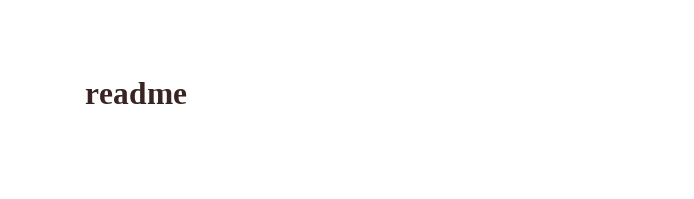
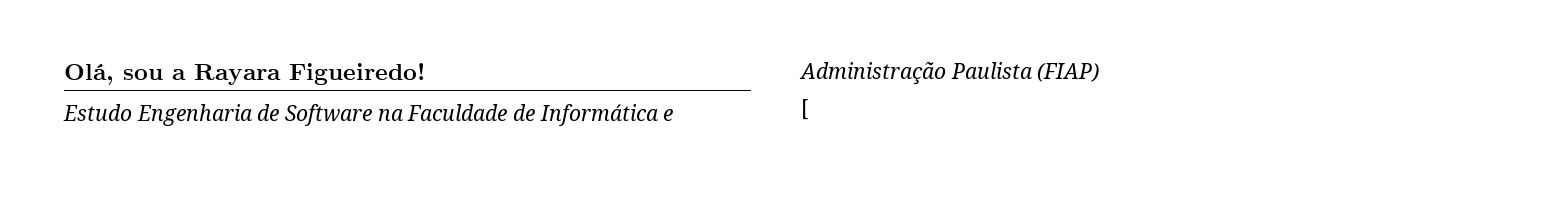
- readme
+ Olá, sou a Rayara Figueiredo!
+ Estudo Engenharia de Software na Faculdade de Informática e Administração Paulista (FIAP)
+ [

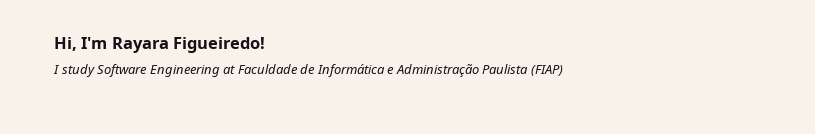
- Olá, sou a Rayara Figueiredo!
+ Hi, I'm Rayara Figueiredo!
- Estudo Engenharia de Software na Faculdade de Informática e Administração Paulista (FIAP)
+ I study Software Engineering at Faculdade de Informática e Administração Paulista (FIAP)
- [

